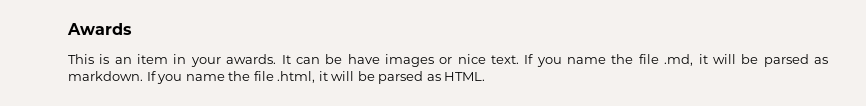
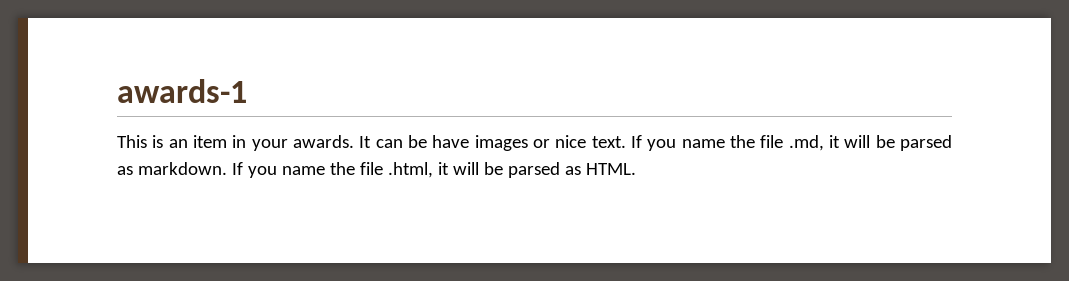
- Awards
+ awards-1

